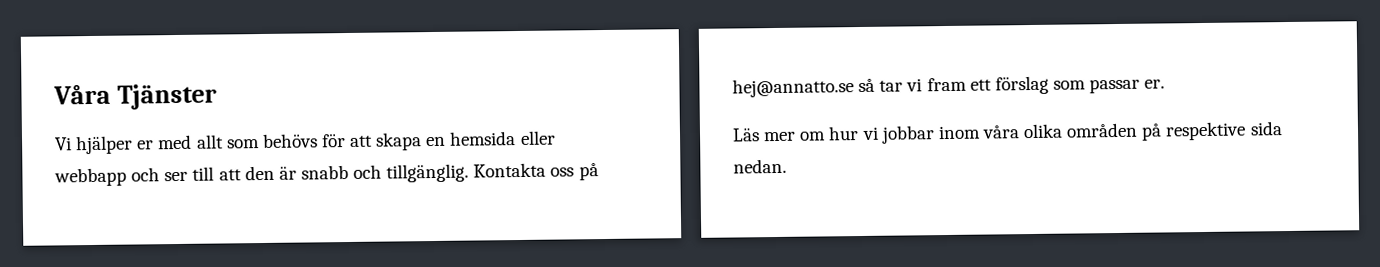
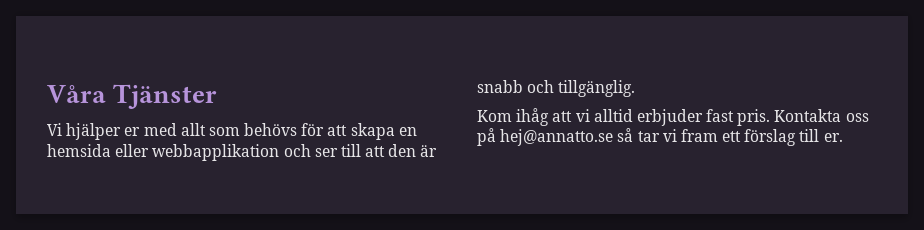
- Vi hjälper er med allt som behövs för att skapa en hemsida eller webbapp och ser till att den är snabb och tillgänglig.
+ Vi hjälper er med allt som behövs för att skapa en hemsida eller webbapplikation och ser till att den är snabb och tillgänglig.
+ Kom ihåg att vi alltid erbjuder fast pris.
- Kontakta oss på hej@annatto.se så tar vi fram ett förslag som passar er.
+ Kontakta oss på hej@annatto.se så tar vi fram ett förslag till er.
- Läs mer om hur vi jobbar inom våra olika områden på respektive sida nedan.

